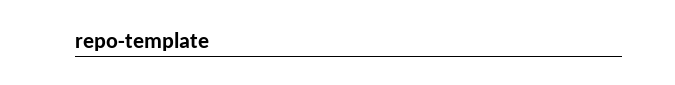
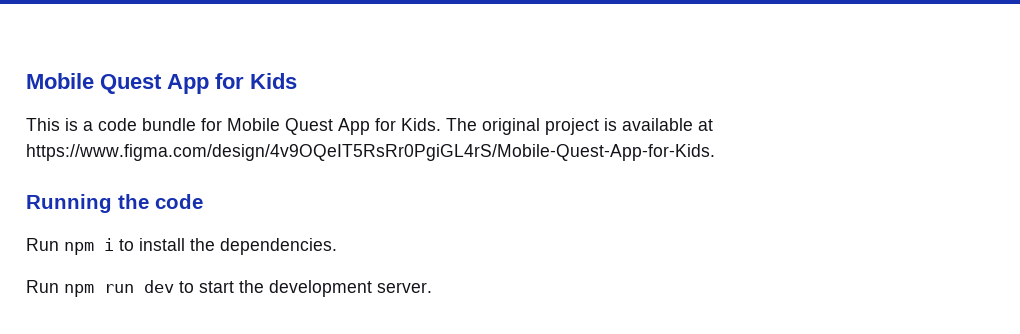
- repo-template
+ Mobile Quest App for Kids
+ This is a code bundle for Mobile Quest App for Kids. The original project is available at https://www.figma.com/design/4v9OQeIT5RsRr0PgiGL4rS/Mobile-Quest-App-for-Kids.
+ Running the code
+ Run npm i to install the dependencies.
+ Run npm run dev to start the development server.

